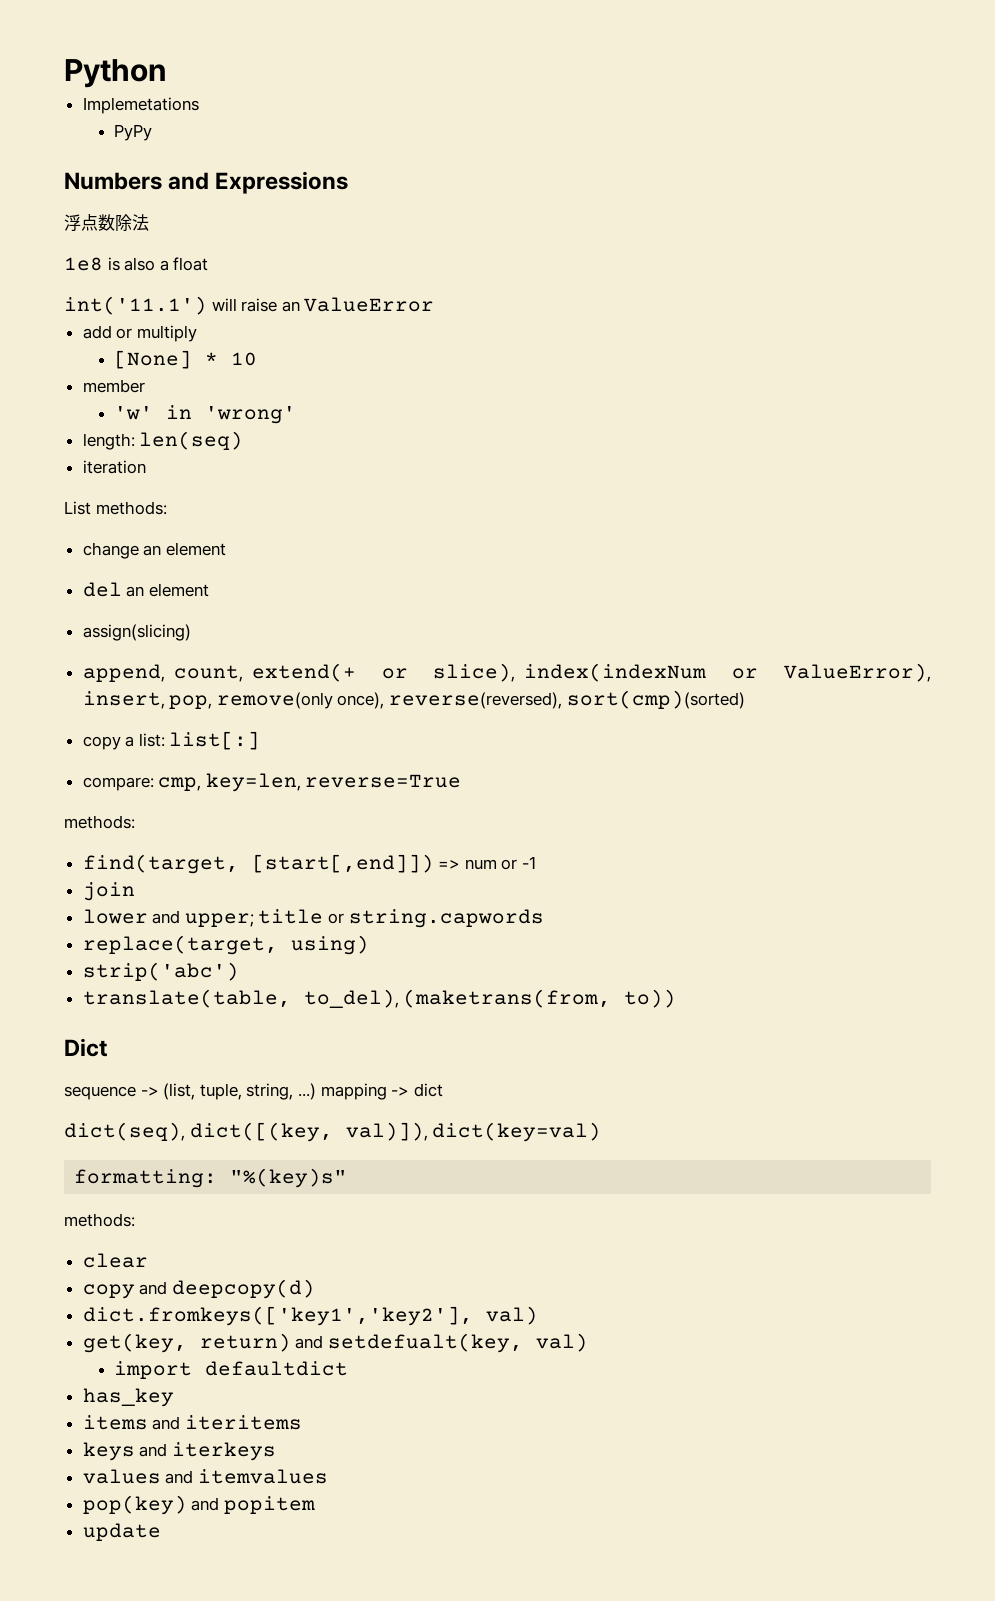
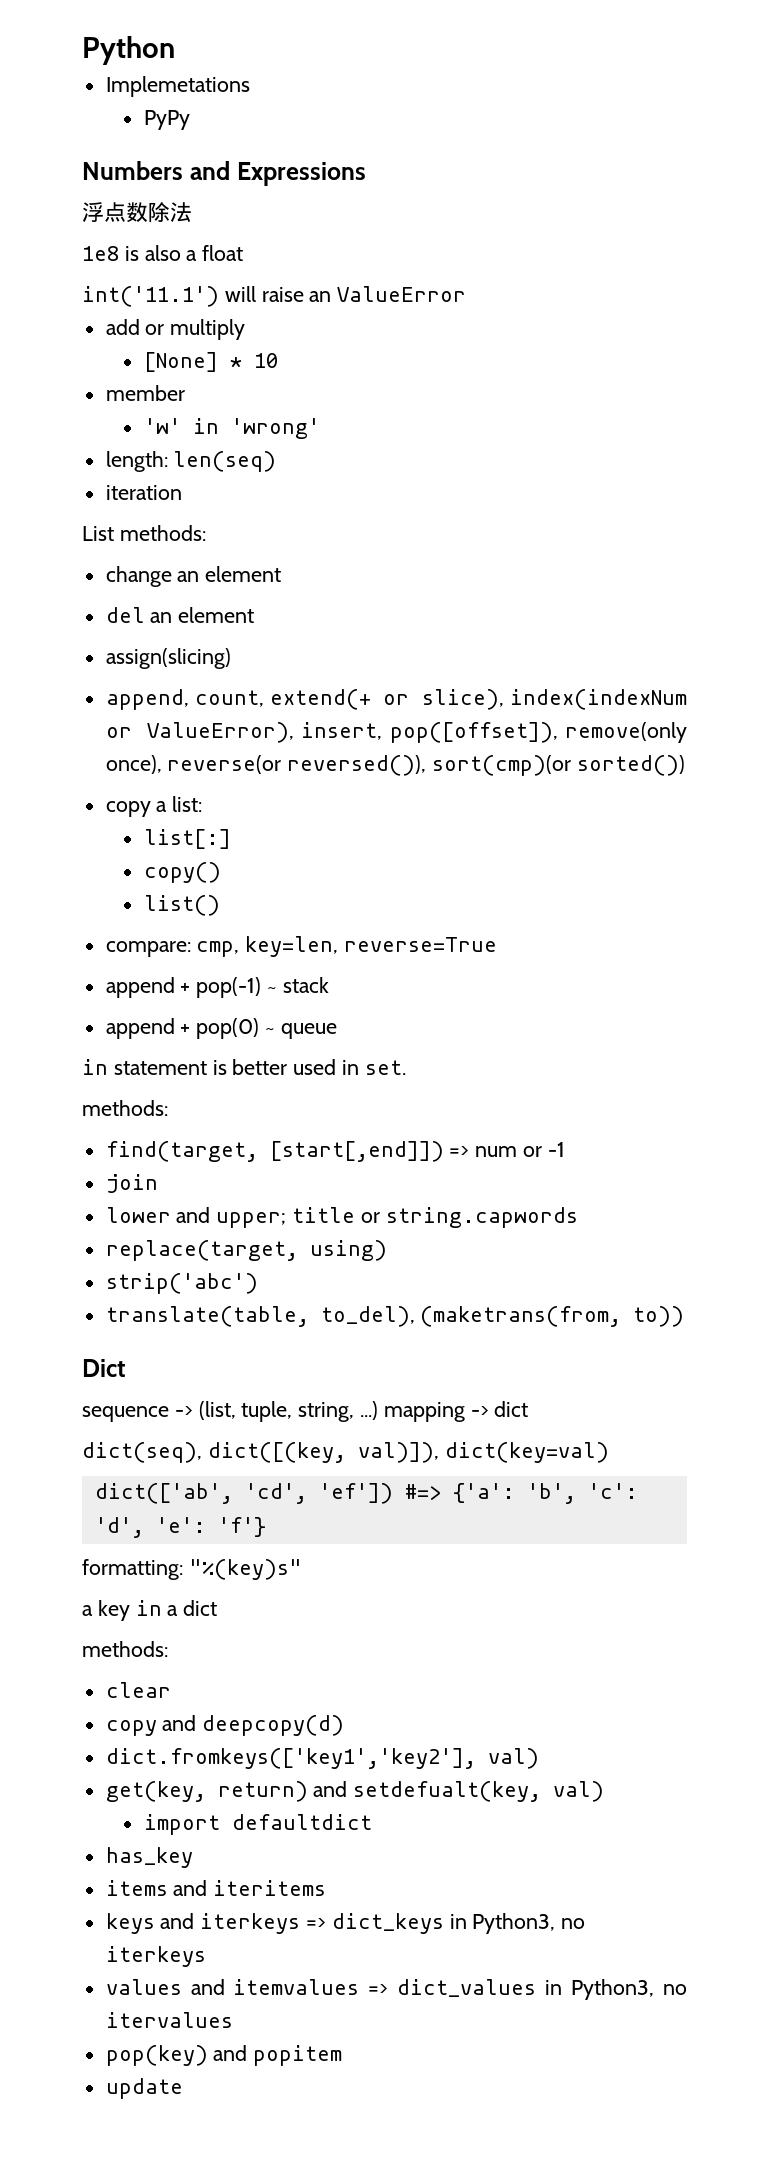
- append, count, extend(+ or slice), index(indexNum or ValueError), insert, pop, remove(only once), reverse(reversed), sort(cmp)(sorted)
+ append, count, extend(+ or slice), index(indexNum or ValueError), insert, pop([offset]), remove(only once), reverse(or reversed()), sort(cmp)(or sorted())
- copy a list: list[:]
+ copy a list:
+ list[:]
+ copy()
+ list()
+ append + pop(-1) ~ stack
+ append + pop(0) ~ queue
+ in statement is better used in set.
+ dict(['ab', 'cd', 'ef']) #=> {'a': 'b', 'c': 'd', 'e': 'f'}
  formatting: "%(key)s"
+ a key in a dict
- keys and iterkeys
- values and itemvalues
+ keys and iterkeys => dict_keys in Python3, no iterkeys
+ values and itemvalues => dict_values in Python3, no itervalues

